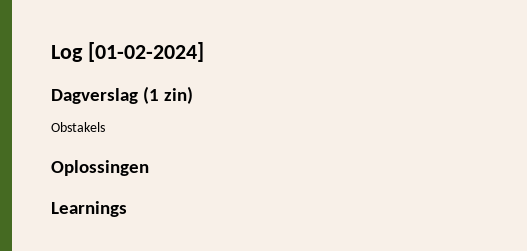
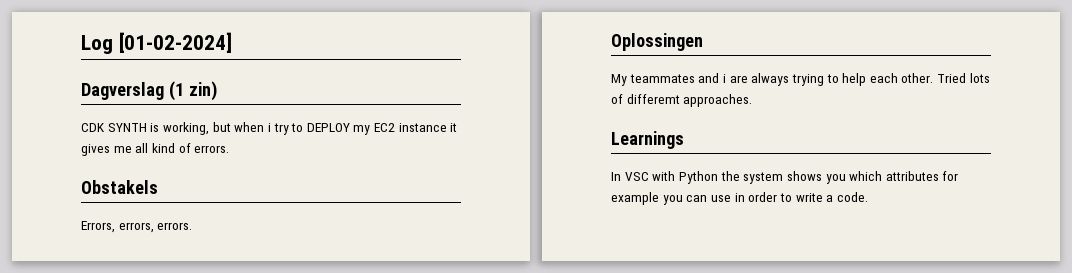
+ CDK SYNTH is working, but when i try to DEPLOY my EC2 instance it gives me all kind of errors.
  Obstakels
+ Errors, errors, errors.
  Oplossingen
+ My teammates and i are always trying to help each other. Tried lots of differemt approaches.
  Learnings
+ In VSC with Python the system shows you which attributes for example you can use in order to write a code.

